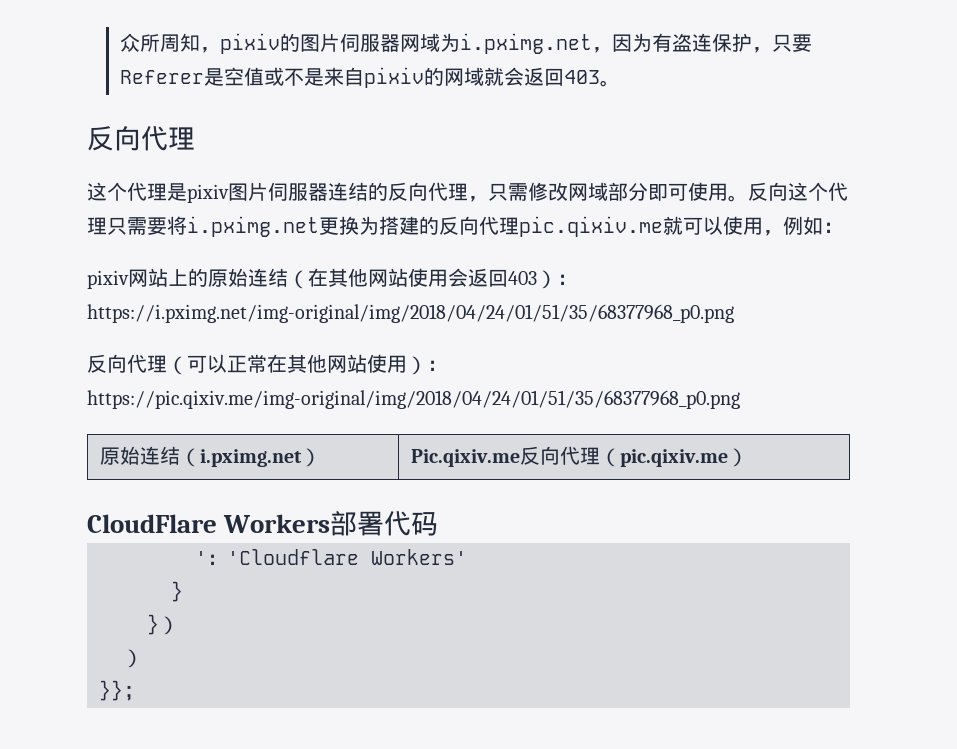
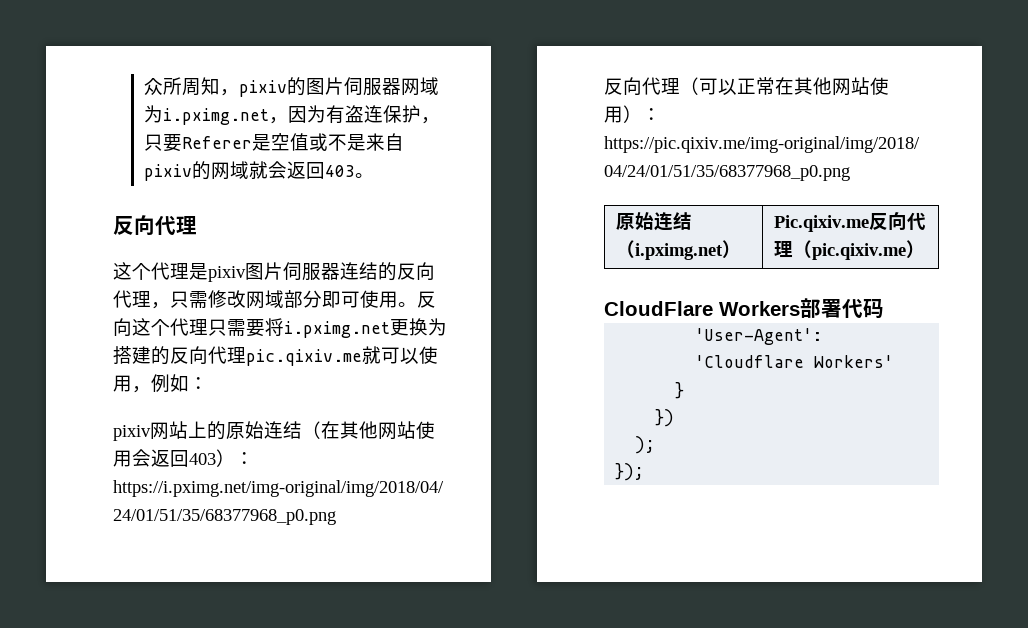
- '：'Cloudflare Workers'
+ 'User-Agent': 'Cloudflare Workers'
- }）
- ）
- }};
+ })
+ );
+ });

